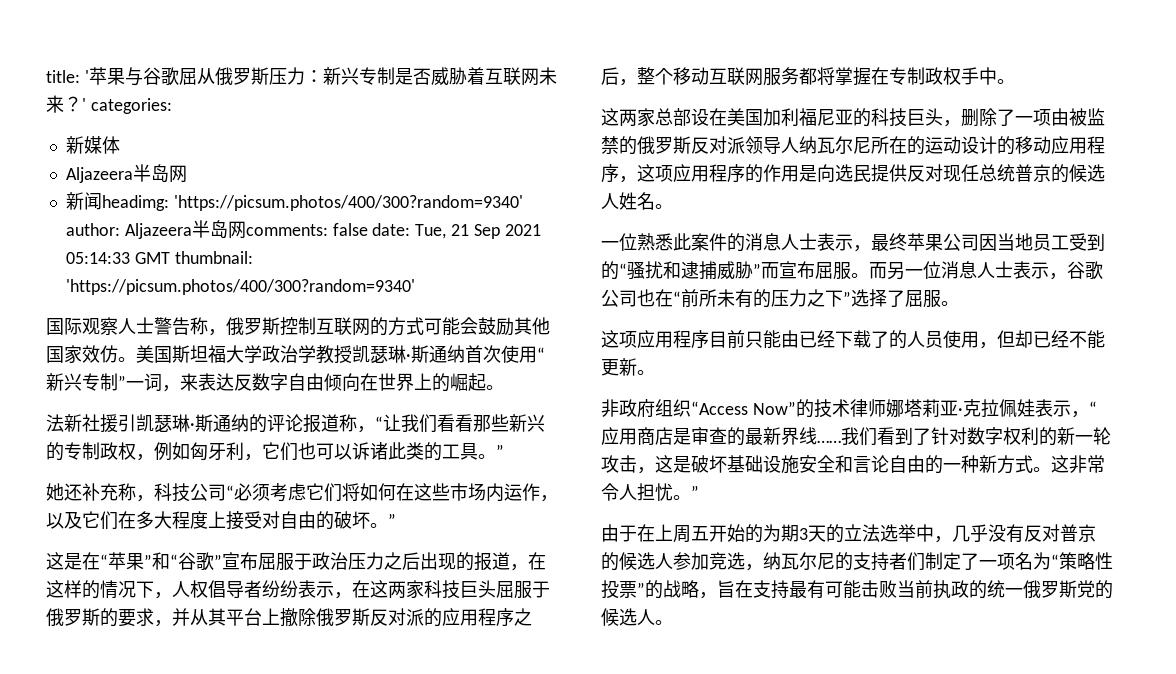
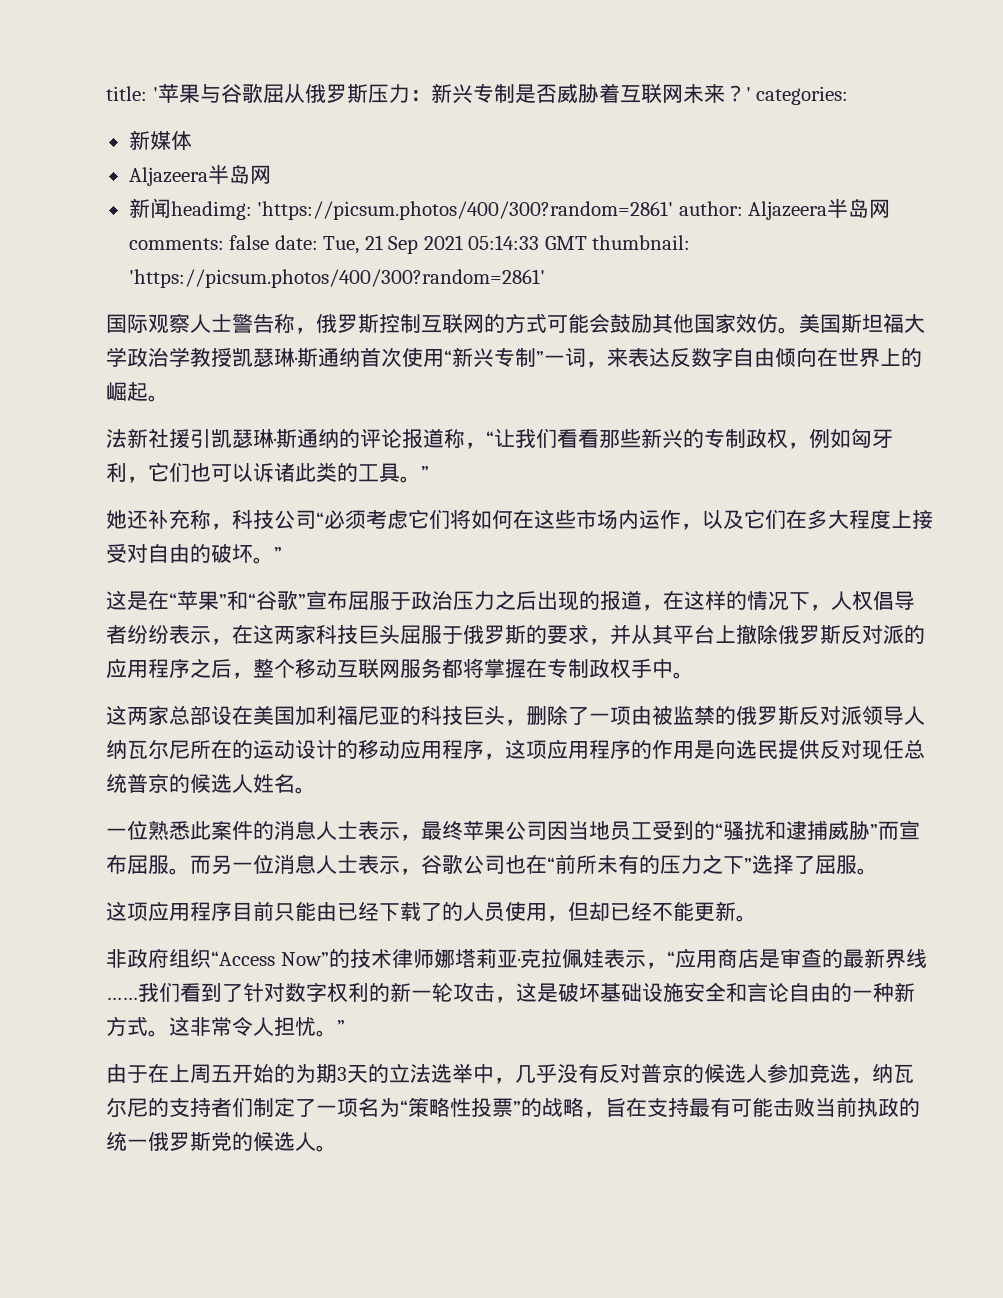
- 新闻headimg: 'https://picsum.photos/400/300?random=9340' author: Aljazeera半岛网comments: false date: Tue, 21 Sep 2021 05:14:33 GMT thumbnail: 'https://picsum.photos/400/300?random=9340'
+ 新闻headimg: 'https://picsum.photos/400/300?random=2861' author: Aljazeera半岛网comments: false date: Tue, 21 Sep 2021 05:14:33 GMT thumbnail: 'https://picsum.photos/400/300?random=2861'

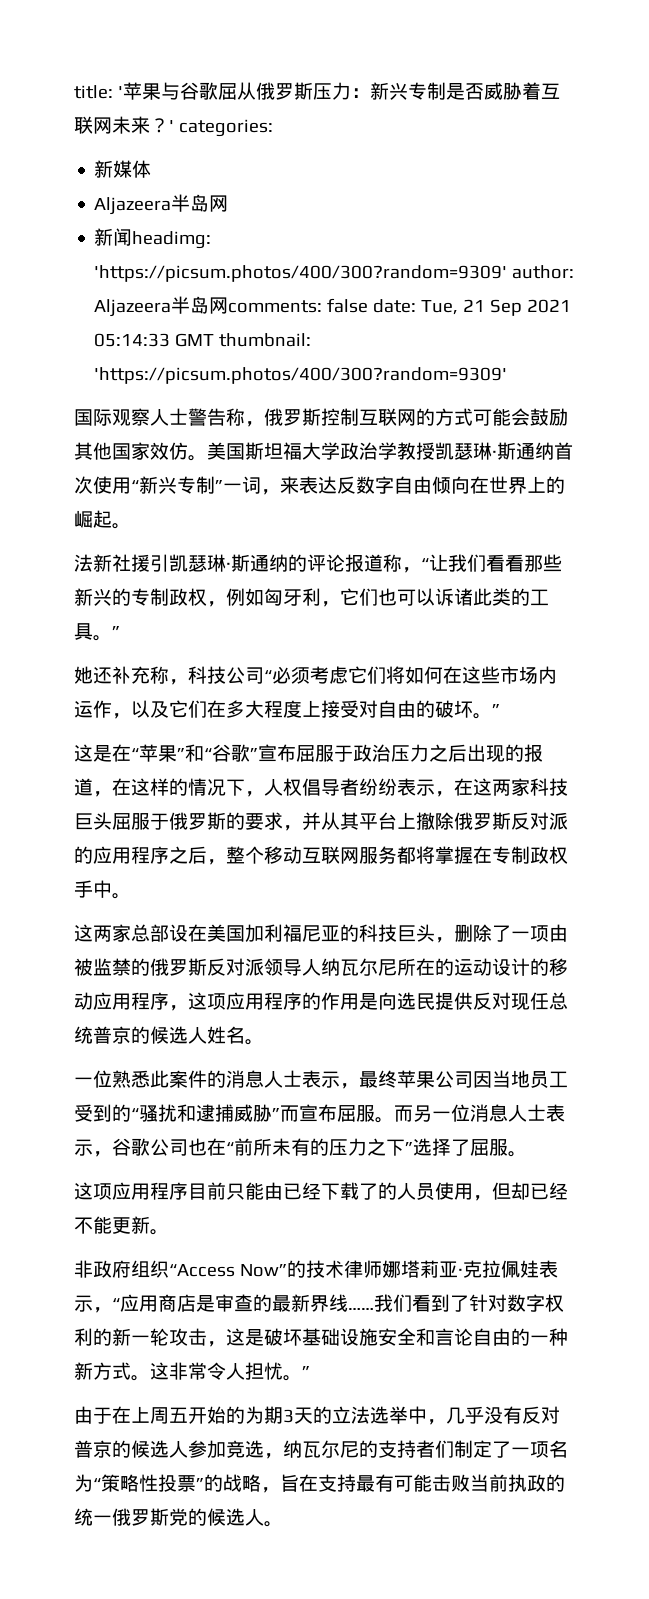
- 新闻headimg: 'https://picsum.photos/400/300?random=2861' author: Aljazeera半岛网comments: false date: Tue, 21 Sep 2021 05:14:33 GMT thumbnail: 'https://picsum.photos/400/300?random=2861'
+ 新闻headimg: 'https://picsum.photos/400/300?random=9309' author: Aljazeera半岛网comments: false date: Tue, 21 Sep 2021 05:14:33 GMT thumbnail: 'https://picsum.photos/400/300?random=9309'

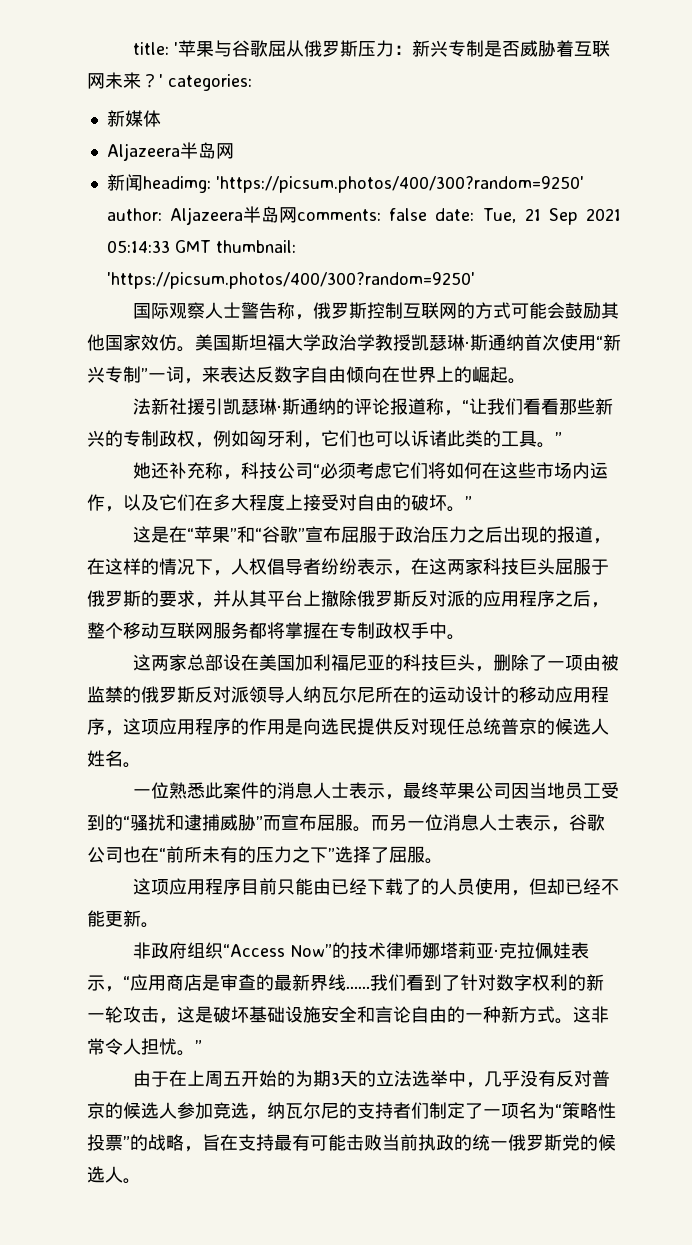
- 新闻headimg: 'https://picsum.photos/400/300?random=9309' author: Aljazeera半岛网comments: false date: Tue, 21 Sep 2021 05:14:33 GMT thumbnail: 'https://picsum.photos/400/300?random=9309'
+ 新闻headimg: 'https://picsum.photos/400/300?random=9250' author: Aljazeera半岛网comments: false date: Tue, 21 Sep 2021 05:14:33 GMT thumbnail: 'https://picsum.photos/400/300?random=9250'

